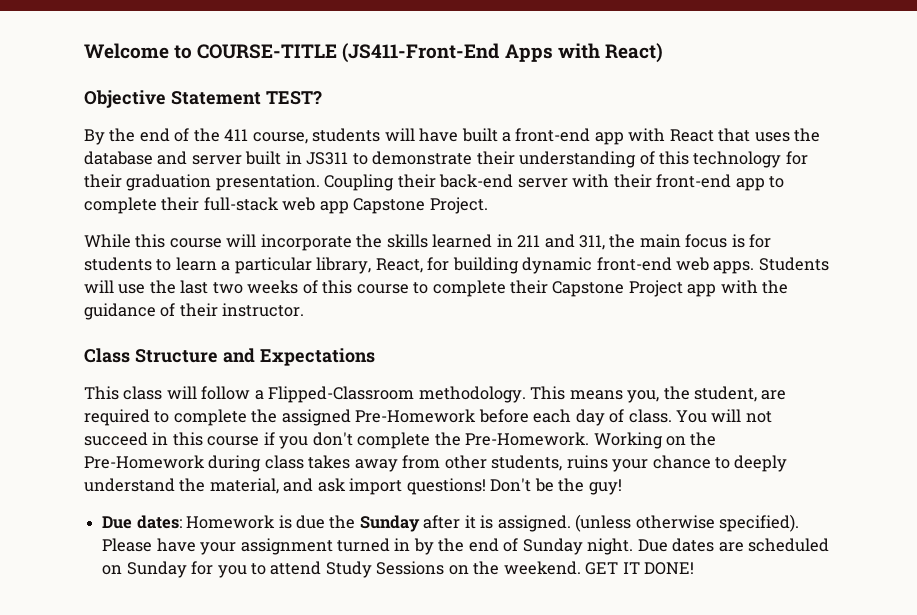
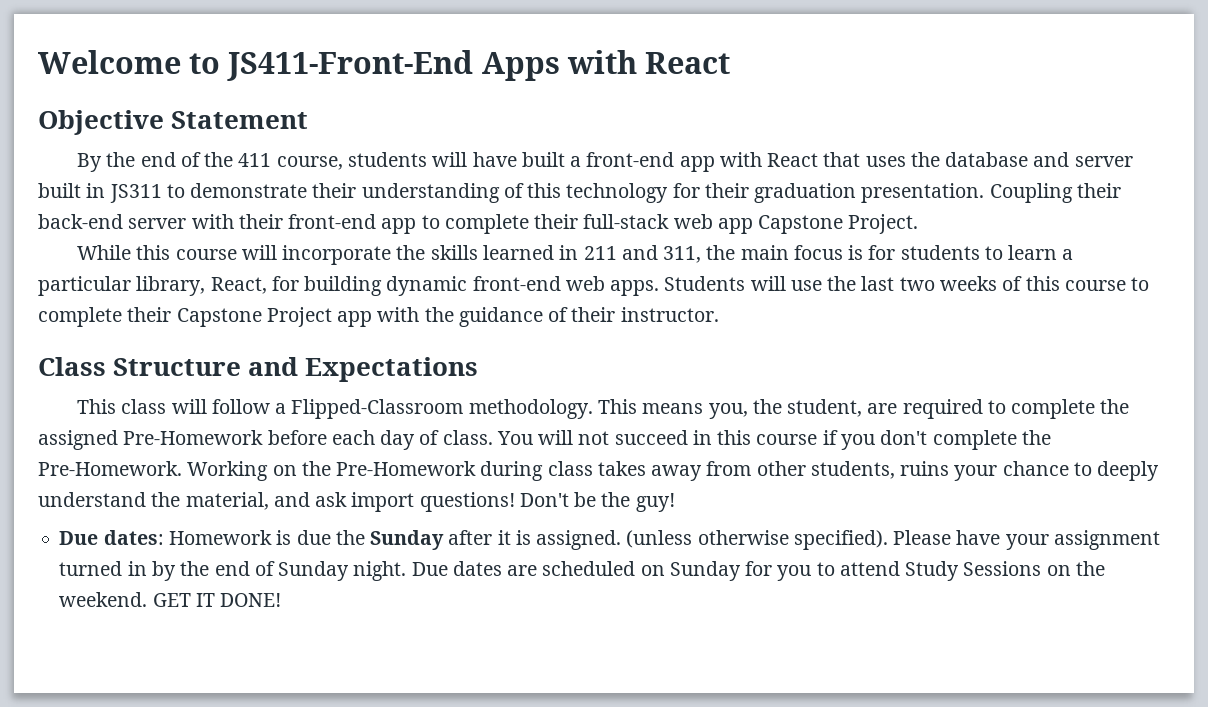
- Welcome to COURSE-TITLE (JS411-Front-End Apps with React)
+ Welcome to JS411-Front-End Apps with React
- Objective Statement TEST?
+ Objective Statement

